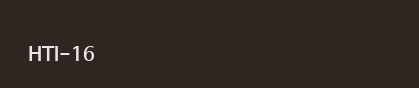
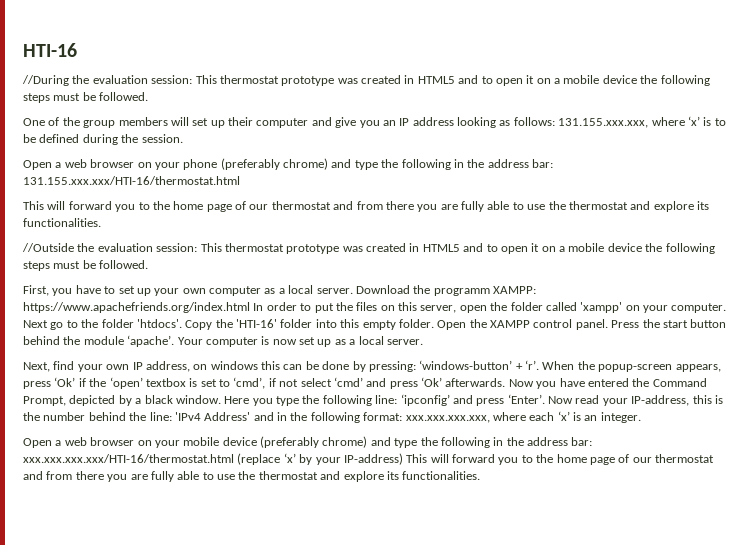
+ //During the evaluation session: This thermostat prototype was created in HTML5 and to open it on a mobile device the following steps must be followed.
+ One of the group members will set up their computer and give you an IP address looking as follows: 131.155.xxx.xxx, where ‘x’ is to be defined during the session.
+ Open a web browser on your phone (preferably chrome) and type the following in the address bar: 131.155.xxx.xxx/HTI-16/thermostat.html
+ This will forward you to the home page of our thermostat and from there you are fully able to use the thermostat and explore its functionalities.
+ //Outside the evaluation session: This thermostat prototype was created in HTML5 and to open it on a mobile device the following steps must be followed.
+ First, you have to set up your own computer as a local server. Download the programm XAMPP: https://www.apachefriends.org/index.html In order to put the files on this server, open the folder called 'xampp' on your computer. Next go to the folder 'htdocs'. Copy the 'HTI-16' folder into this empty folder. Open the XAMPP control panel. Press the start button behind the module ‘apache’. Your computer is now set up as a local server.
+ Next, find your own IP address, on windows this can be done by pressing: ‘windows-button’ + ‘r’. When the popup-screen appears, press ‘Ok’ if the ‘open’ textbox is set to ‘cmd’, if not select ‘cmd’ and press ‘Ok’ afterwards. Now you have entered the Command Prompt, depicted by a black window. Here you type the following line: ‘ipconfig’ and press ‘Enter’. Now read your IP-address, this is the number behind the line: 'IPv4 Address' and in the following format: xxx.xxx.xxx.xxx, where each ‘x’ is an integer.
+ Open a web browser on your mobile device (preferably chrome) and type the following in the address bar: xxx.xxx.xxx.xxx/HTI-16/thermostat.html (replace ‘x’ by your IP-address) This will forward you to the home page of our thermostat and from there you are fully able to use the thermostat and explore its functionalities.

